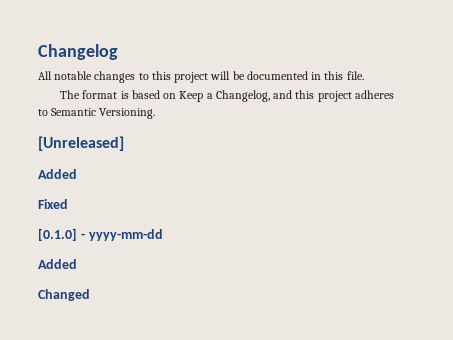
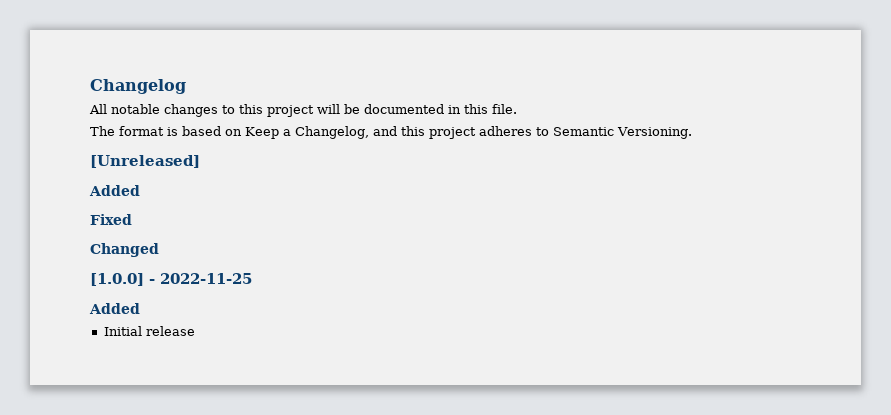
- [0.1.0] - yyyy-mm-dd
+ Changed
+ [1.0.0] - 2022-11-25
  Added
- Changed
+ Initial release

